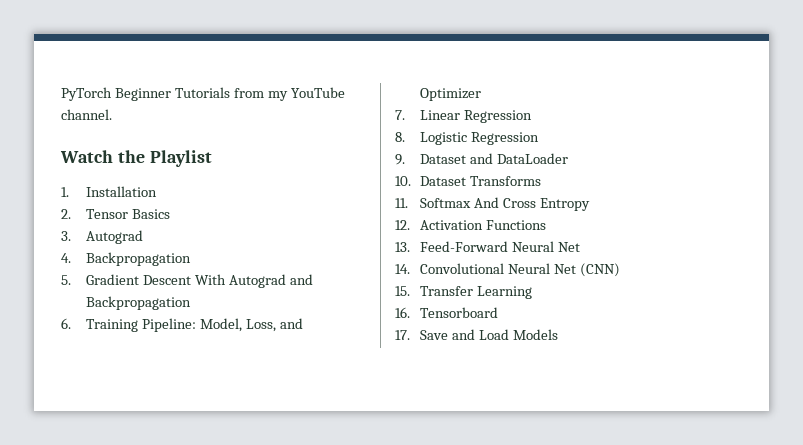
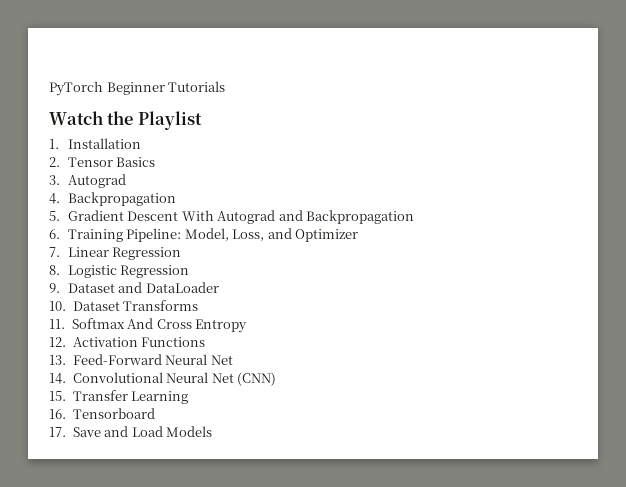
- PyTorch Beginner Tutorials from my YouTube channel.
+ PyTorch Beginner Tutorials

